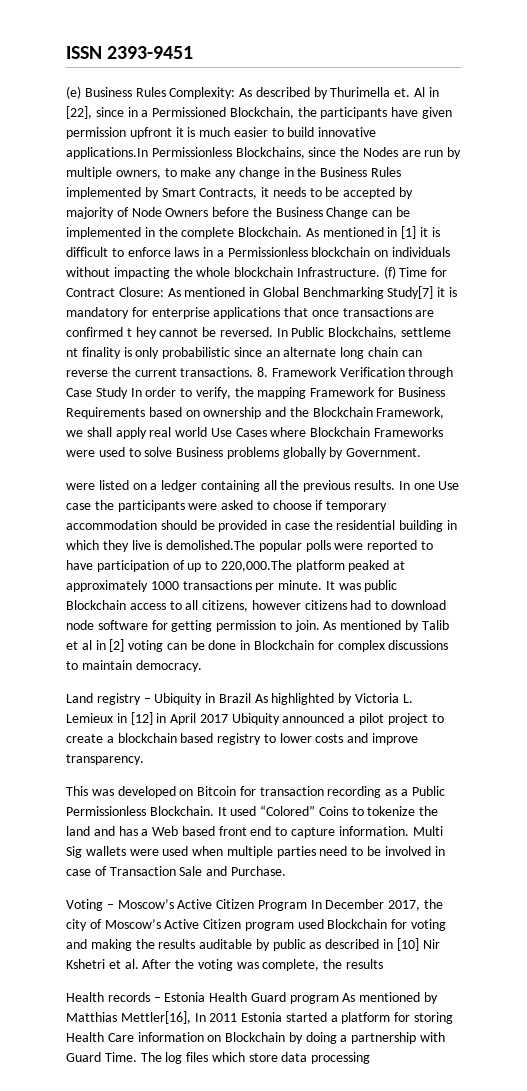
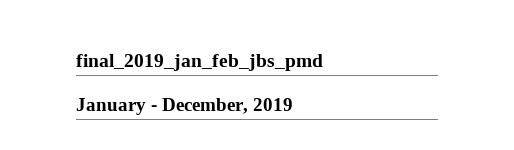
- ISSN 2393-9451
- (e) Business Rules Complexity: As described by Thurimella et. Al in [22], since in a Permissioned Blockchain, the participants have given permission upfront it is much easier to build innovative applications.In Permissionless Blockchains, since the Nodes are run by multiple owners, to make any change in the Business Rules implemented by Smart Contracts, it needs to be accepted by majority of Node Owners before the Business Change can be implemented in the complete Blockchain. As mentioned in [1] it is difficult to enforce laws in a Permissionless blockchain on individuals without impacting the whole blockchain Infrastructure. (f) Time for Contract Closure: As mentioned in Global Benchmarking Study[7] it is mandatory for enterprise applications that once transactions are confirmed t hey cannot be reversed. In Public Blockchains, settleme nt finality is only probabilistic since an alternate long chain can reverse the current transactions. 8. Framework Verification through Case Study In order to verify, the mapping Framework for Business Requirements based on ownership and the Blockchain Framework, we shall apply real world Use Cases where Blockchain Frameworks were used to solve Business problems globally by Government.
- were listed on a ledger containing all the previous results. In one Use case the participants were asked to choose if temporary accommodation should be provided in case the residential building in which they live is demolished.The popular polls were reported to have participation of up to 220,000.The platform peaked at approximately 1000 transactions per minute. It was public Blockchain access to all citizens, however citizens had to download node software for getting permission to join. As mentioned by Talib et al in [2] voting can be done in Blockchain for complex discussions to maintain democracy.
- Land registry – Ubiquity in Brazil As highlighted by Victoria L. Lemieux in [12] in April 2017 Ubiquity announced a pilot project to create a blockchain based registry to lower costs and improve transparency.
- This was developed on Bitcoin for transaction recording as a Public Permissionless Blockchain. It used “Colored” Coins to tokenize the land and has a Web based front end to capture information. Multi Sig wallets were used when multiple parties need to be involved in case of Transaction Sale and Purchase.
- Voting – Moscow’s Active Citizen Program In December 2017, the city of Moscow’s Active Citizen program used Blockchain for voting and making the results auditable by public as described in [10] Nir Kshetri et al. After the voting was complete, the results
- Health records – Estonia Health Guard program As mentioned by Matthias Mettler[16], In 2011 Estonia started a platform for storing Health Care information on Blockchain by doing a partnership with Guard Time. The log files which store data processing
+ final_2019_jan_feb_jbs_pmd
+ January - December, 2019

